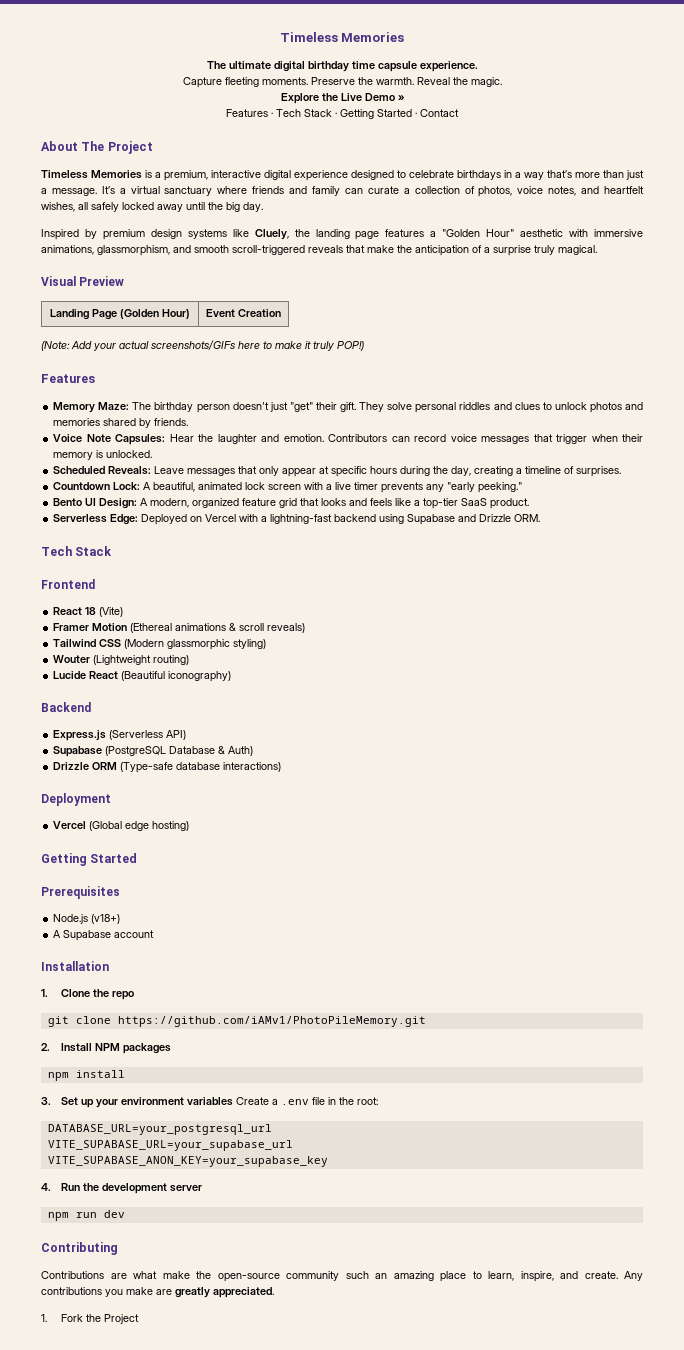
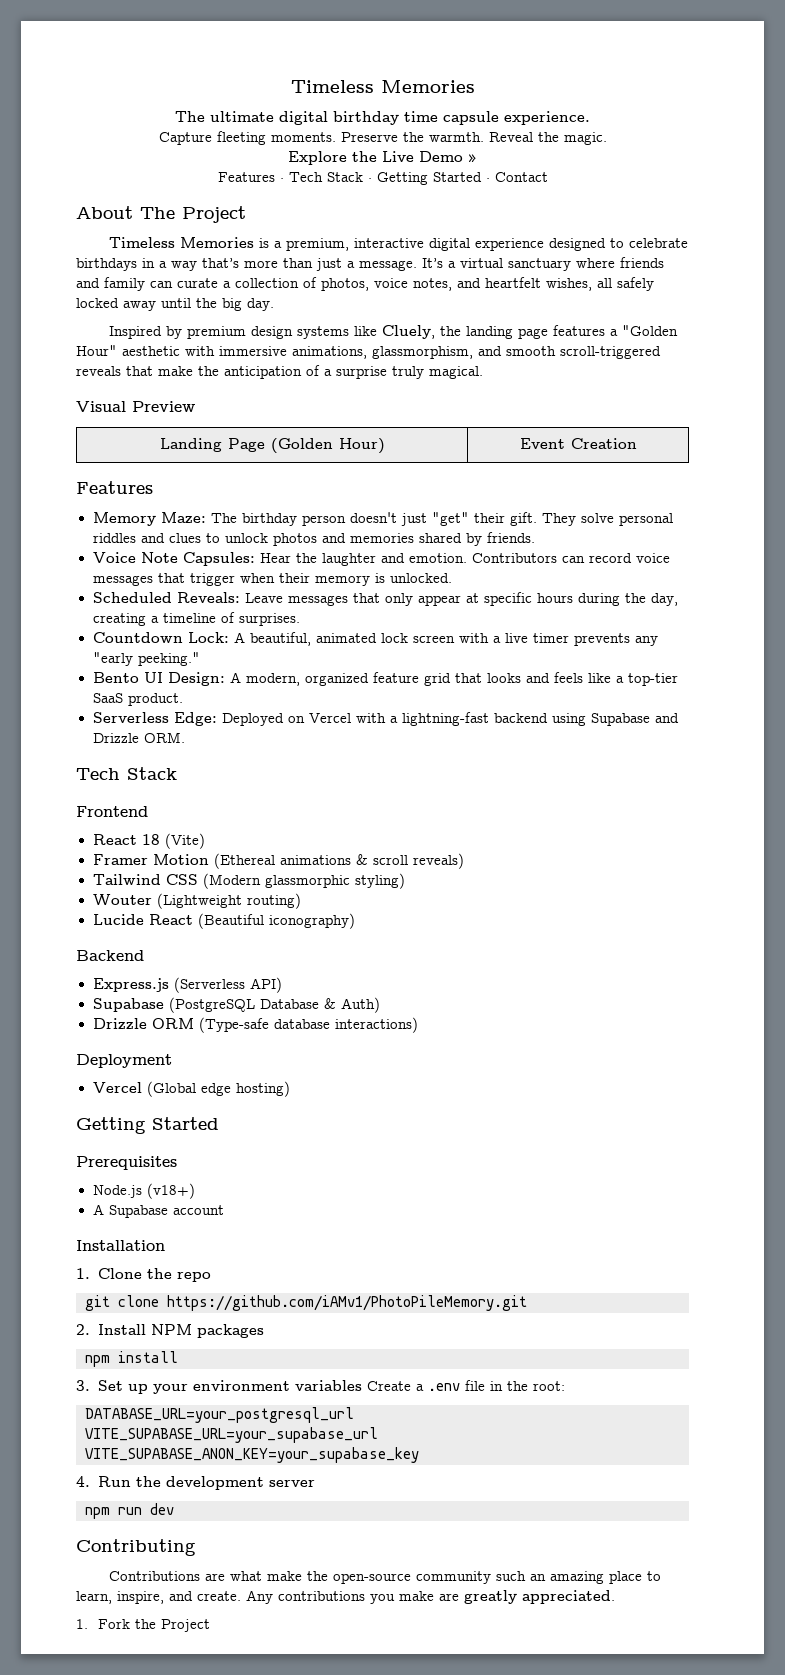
- (Note: Add your actual screenshots/GIFs here to make it truly POP!)

